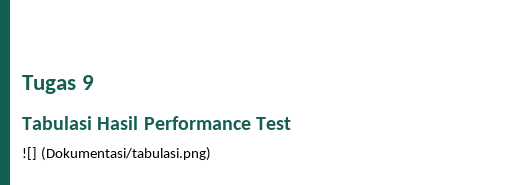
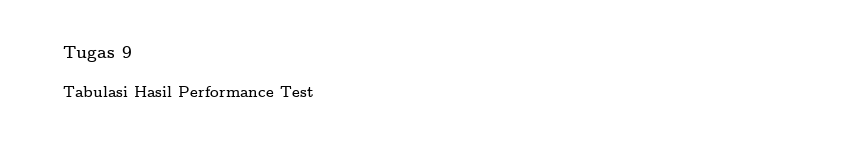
- ![] (Dokumentasi/tabulasi.png)

